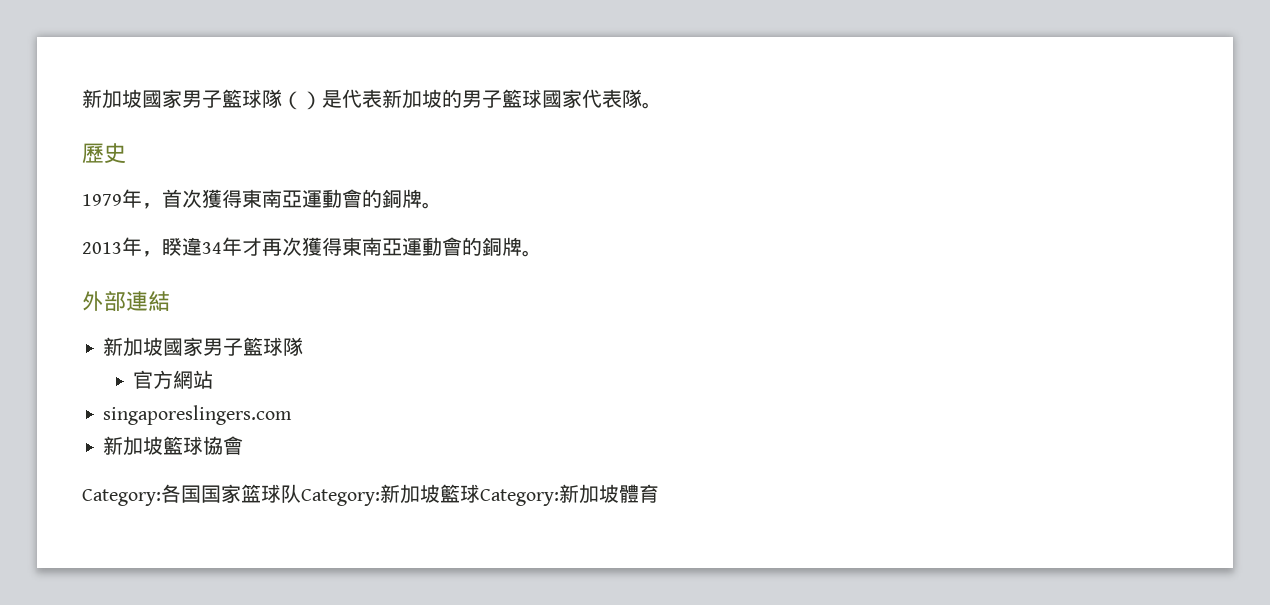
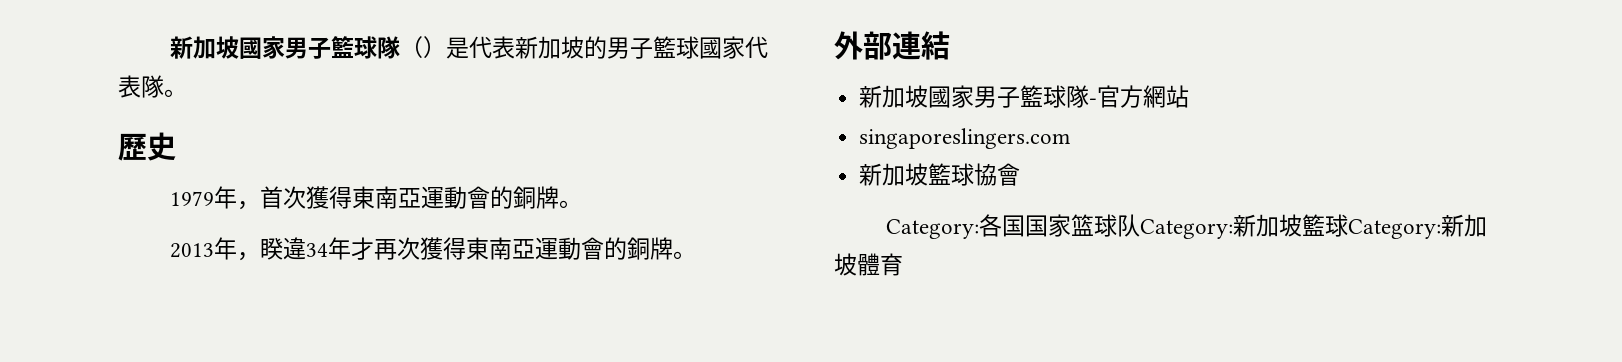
  外部連結
- 新加坡國家男子籃球隊
- 官方網站
+ 新加坡國家男子籃球隊-官方網站

